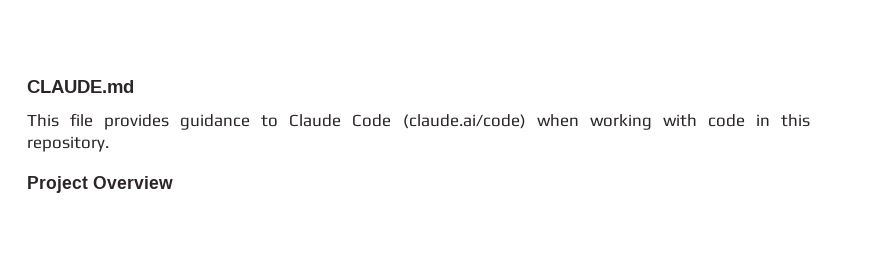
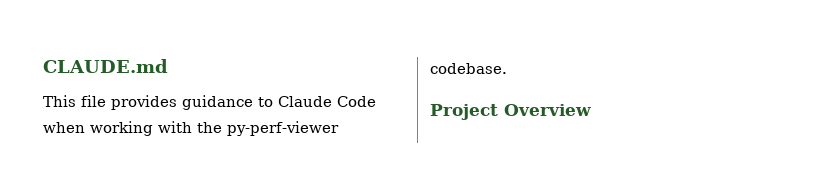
- This file provides guidance to Claude Code (claude.ai/code) when working with code in this repository.
+ This file provides guidance to Claude Code when working with the py-perf-viewer codebase.

